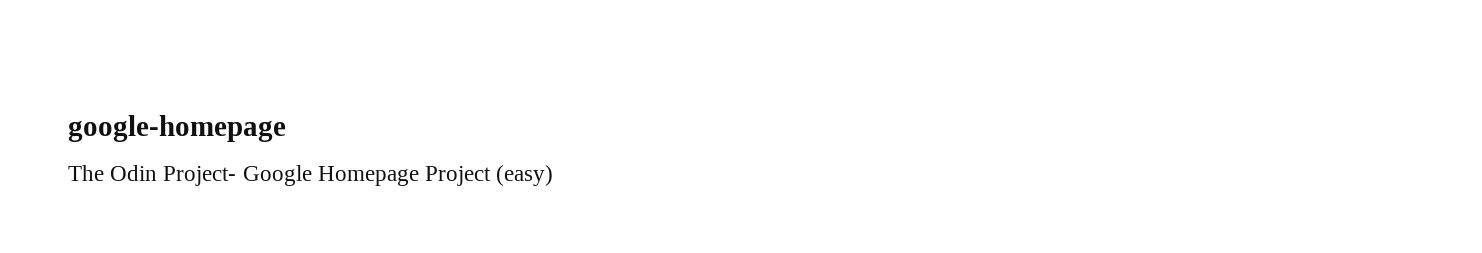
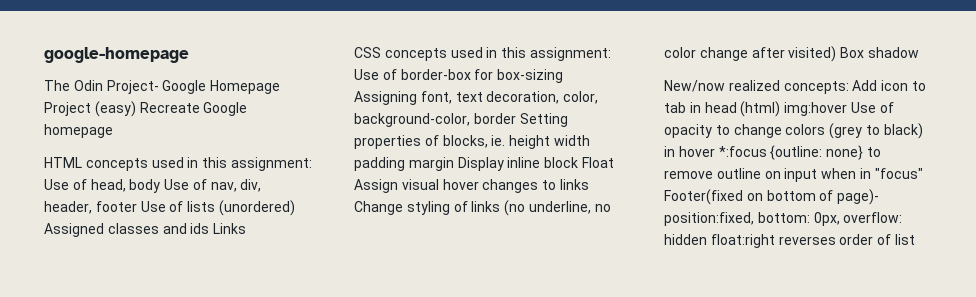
- The Odin Project- Google Homepage Project (easy)
+ The Odin Project- Google Homepage Project (easy) Recreate Google homepage
+ HTML concepts used in this assignment: Use of head, body Use of nav, div, header, footer Use of lists (unordered) Assigned classes and ids Links
+ CSS concepts used in this assignment: Use of border-box for box-sizing Assigning font, text decoration, color, background-color, border Setting properties of blocks, ie. height width padding margin Display inline block Float Assign visual hover changes to links Change styling of links (no underline, no color change after visited) Box shadow
+ New/now realized concepts: Add icon to tab in head (html) img:hover Use of opacity to change colors (grey to black) in hover *:focus {outline: none} to remove outline on input when in "focus" Footer(fixed on bottom of page)- position:fixed, bottom: 0px, overflow: hidden float:right reverses order of list

